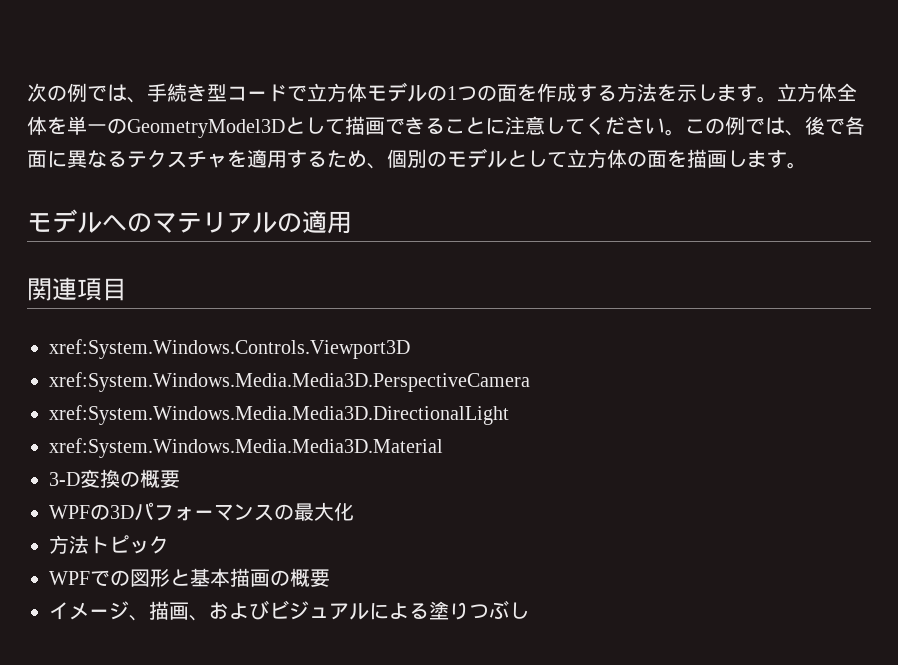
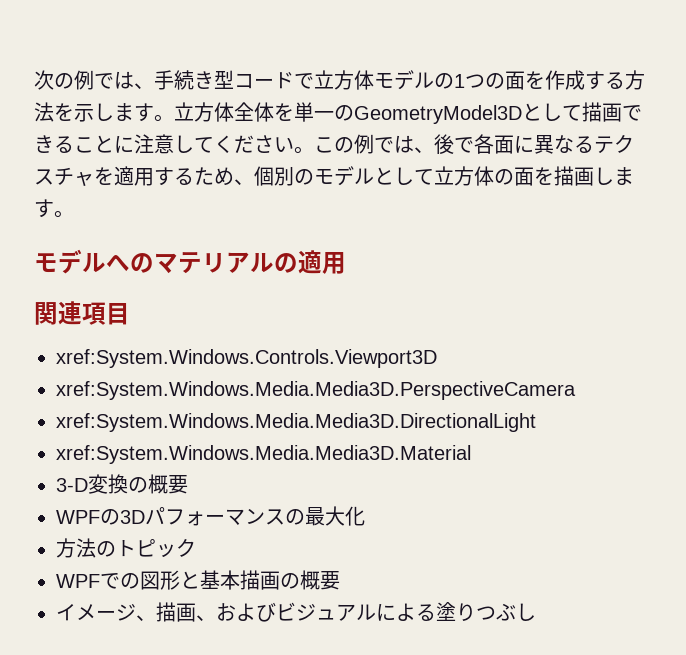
- 方法トピック
+ 方法のトピック

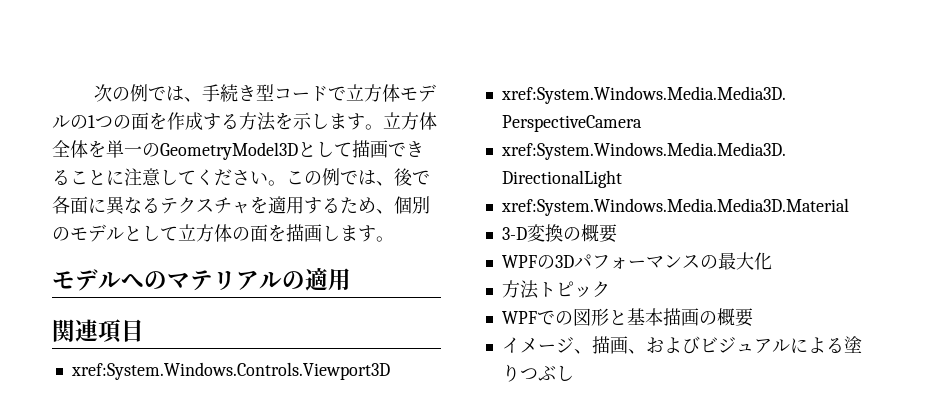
- 方法のトピック
+ 方法トピック

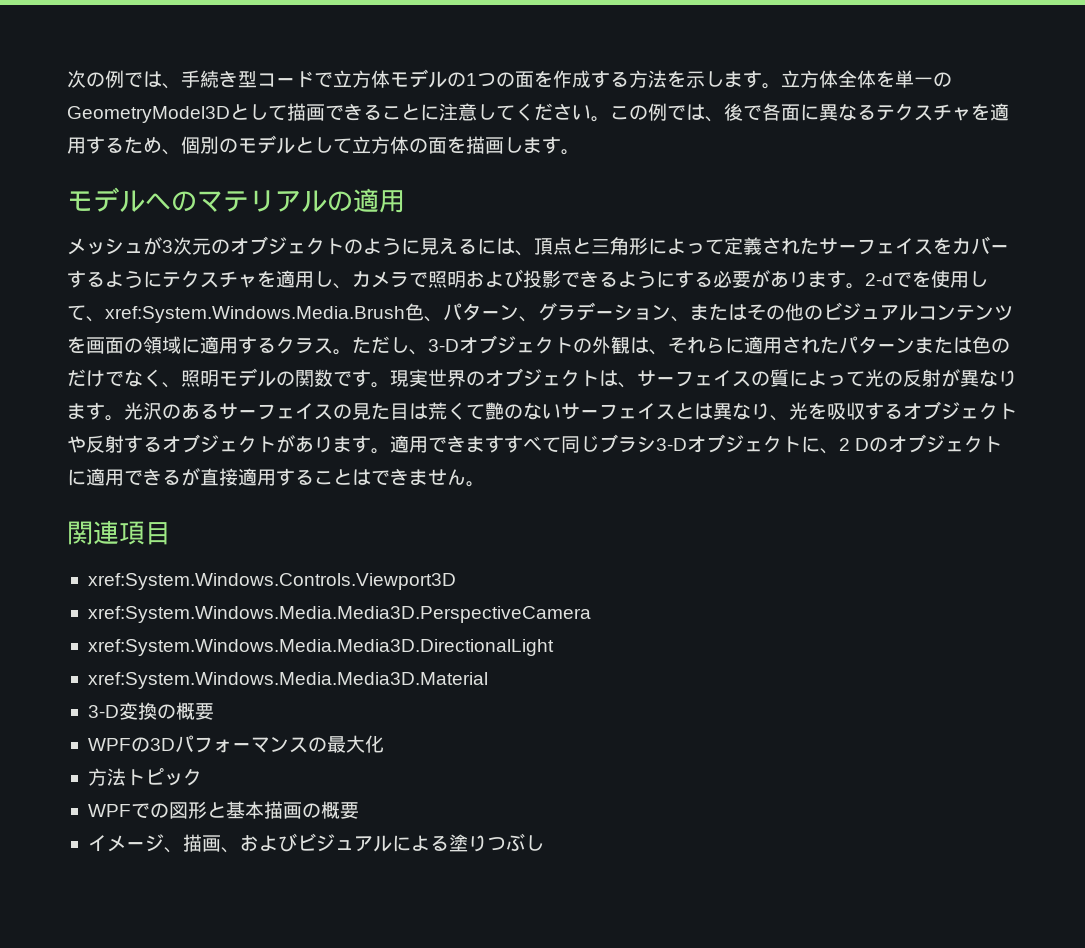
+ メッシュが3次元のオブジェクトのように見えるには、頂点と三角形によって定義されたサーフェイスをカバーするようにテクスチャを適用し、カメラで照明および投影できるようにする必要があります。2-dでを使用して、xref:System.Windows.Media.Brush色、パターン、グラデーション、またはその他のビジュアルコンテンツを画面の領域に適用するクラス。ただし、3-Dオブジェクトの外観は、それらに適用されたパターンまたは色のだけでなく、照明モデルの関数です。現実世界のオブジェクトは、サーフェイスの質によって光の反射が異なります。光沢のあるサーフェイスの見た目は荒くて艶のないサーフェイスとは異なり、光を吸収するオブジェクトや反射するオブジェクトがあります。適用できますすべて同じブラシ3-Dオブジェクトに、2 Dのオブジェクトに適用できるが直接適用することはできません。

